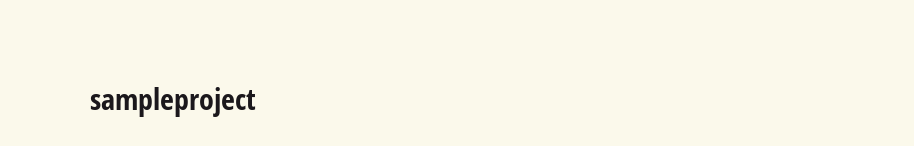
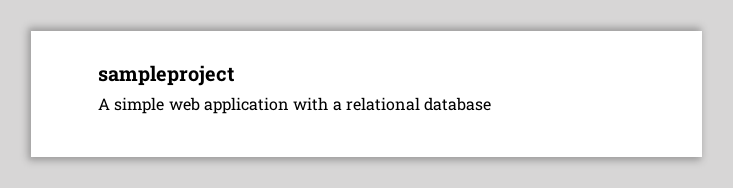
+ A simple web application with a relational database

